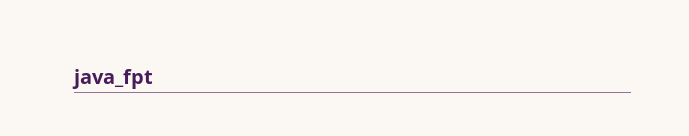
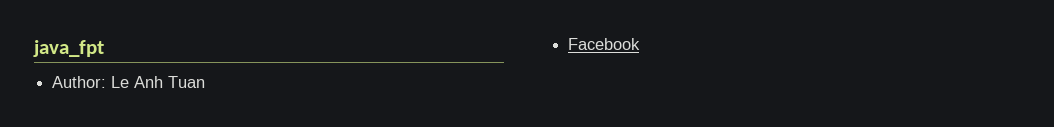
+ Author: Le Anh Tuan
+ Facebook

